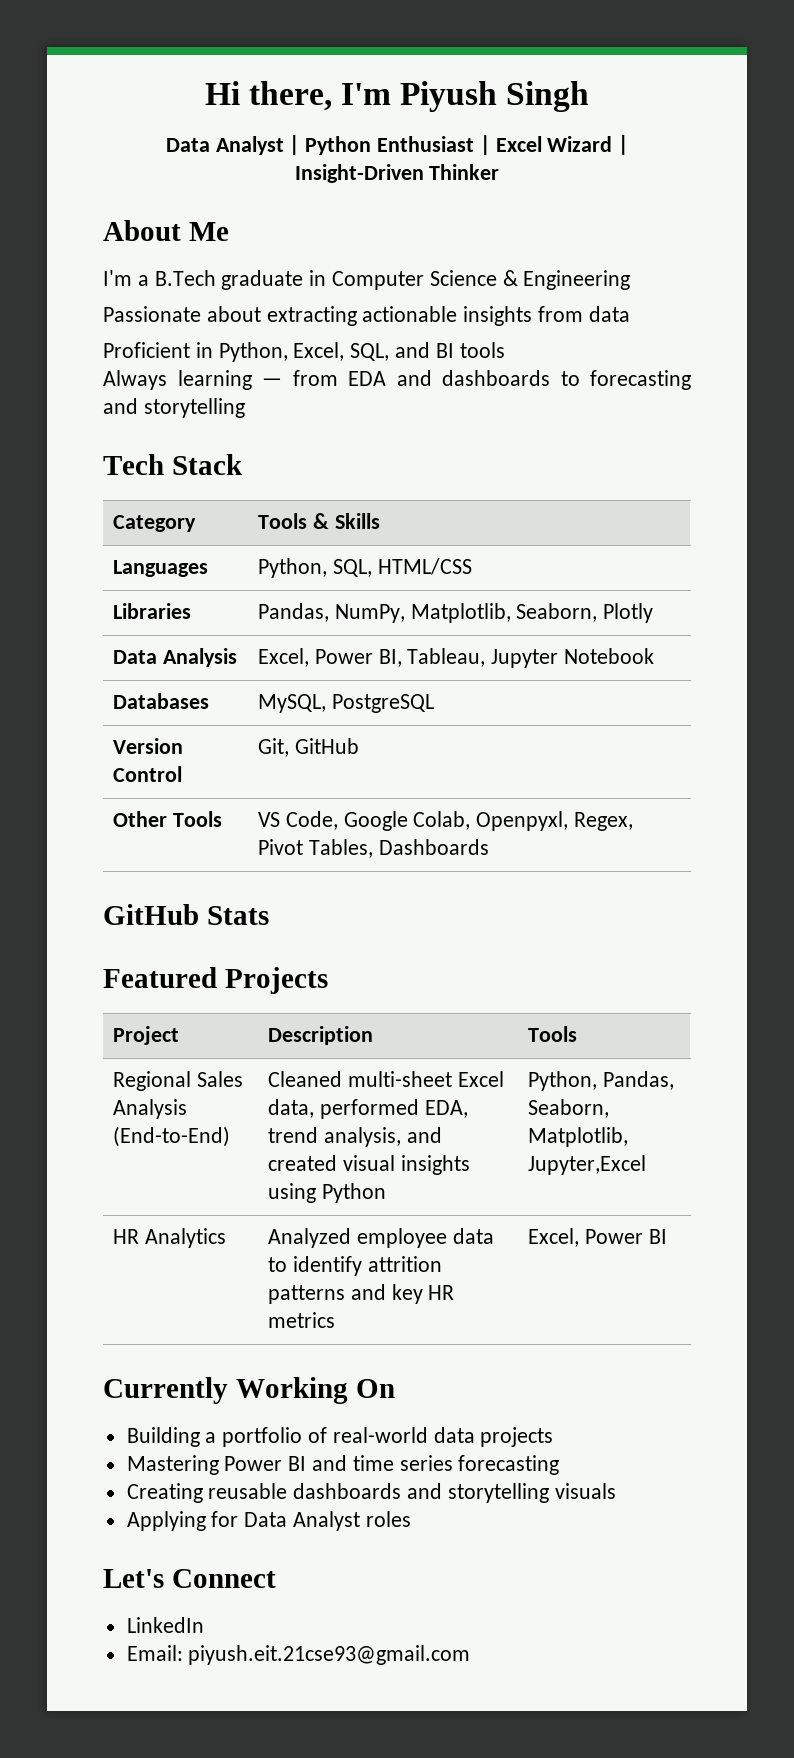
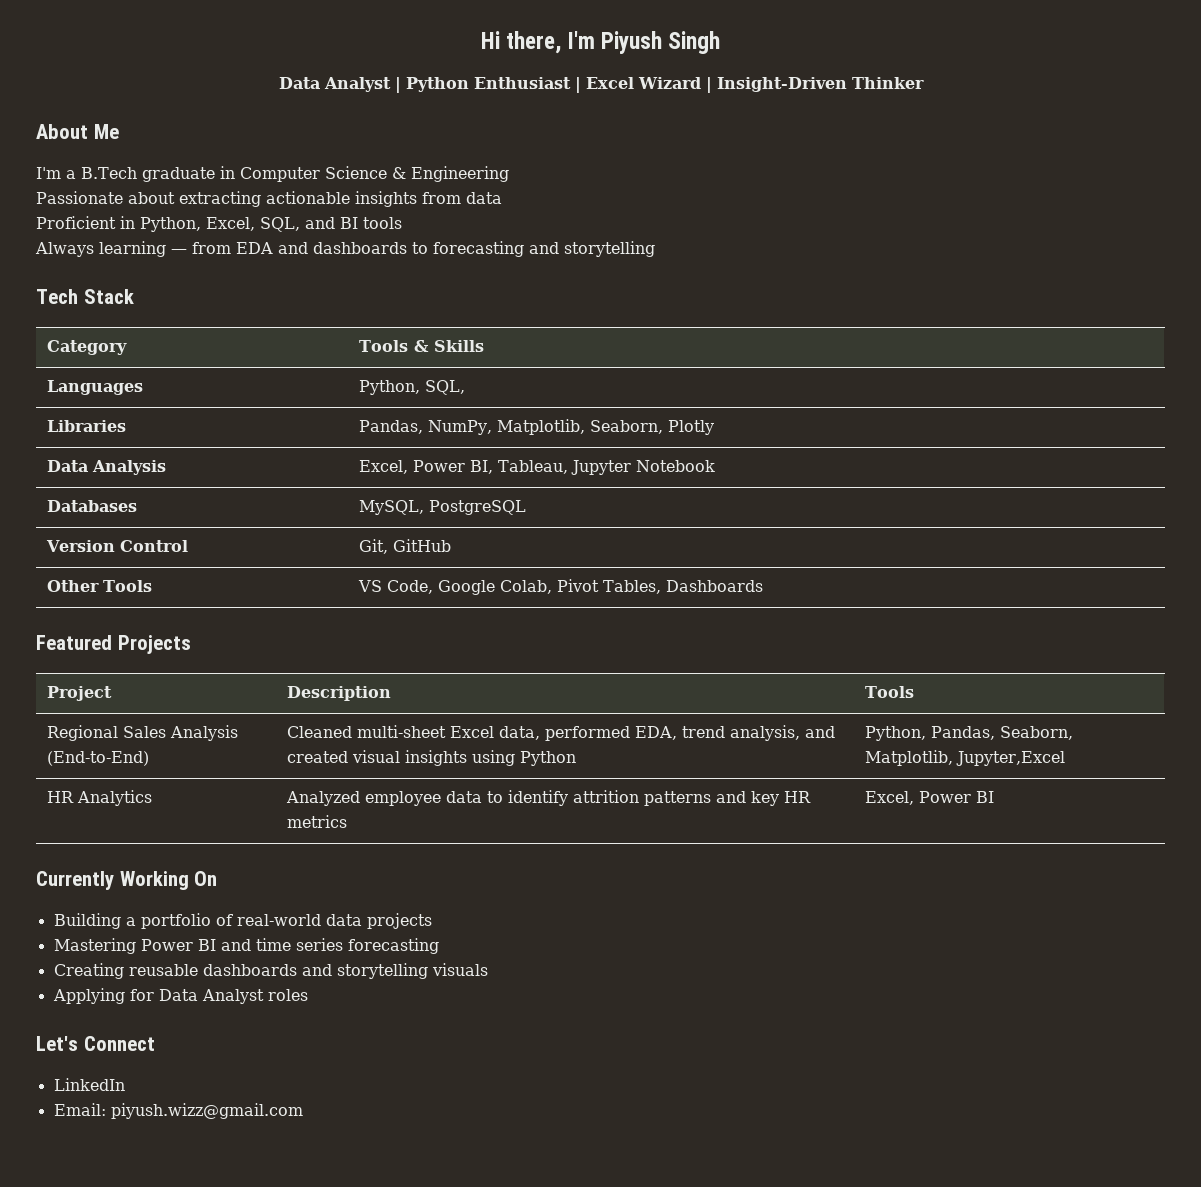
- Languages | Python, SQL, HTML/CSS
+ Languages | Python, SQL,
- Other Tools | VS Code, Google Colab, Openpyxl, Regex, Pivot Tables, Dashboards
+ Other Tools | VS Code, Google Colab, Pivot Tables, Dashboards
- GitHub Stats
- Email: piyush.eit.21cse93@gmail.com
+ Email: piyush.wizz@gmail.com

